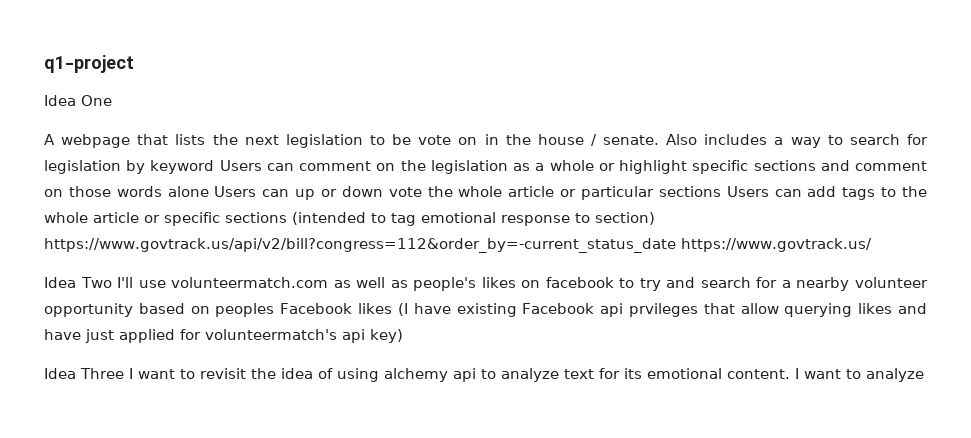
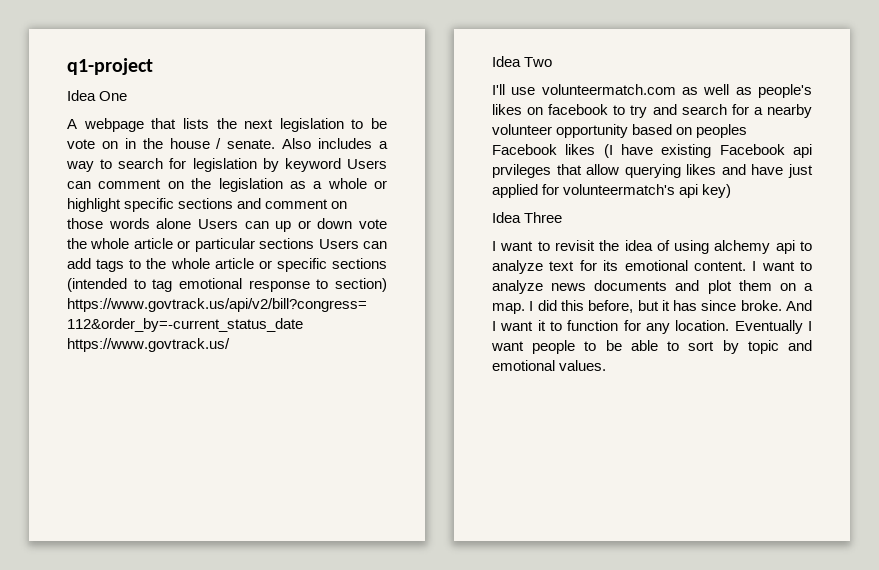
- Idea Two I'll use volunteermatch.com as well as people's likes on facebook to try and search for a nearby volunteer opportunity based on peoples Facebook likes (I have existing Facebook api prvileges that allow querying likes and have just applied for volunteermatch's api key)
+ Idea Two
+ I'll use volunteermatch.com as well as people's likes on facebook to try and search for a nearby volunteer opportunity based on peoples Facebook likes (I have existing Facebook api prvileges that allow querying likes and have just applied for volunteermatch's api key)
- Idea Three I want to revisit the idea of using alchemy api to analyze text for its emotional content.
+ Idea Three
+ I want to revisit the idea of using alchemy api to analyze text for its emotional content.
- I want to analyze
+ I want to analyze news documents and plot them on a map. I did this before, but it has since broke. And I want it to function for any location. Eventually I want people to be able to sort by topic and emotional values.

